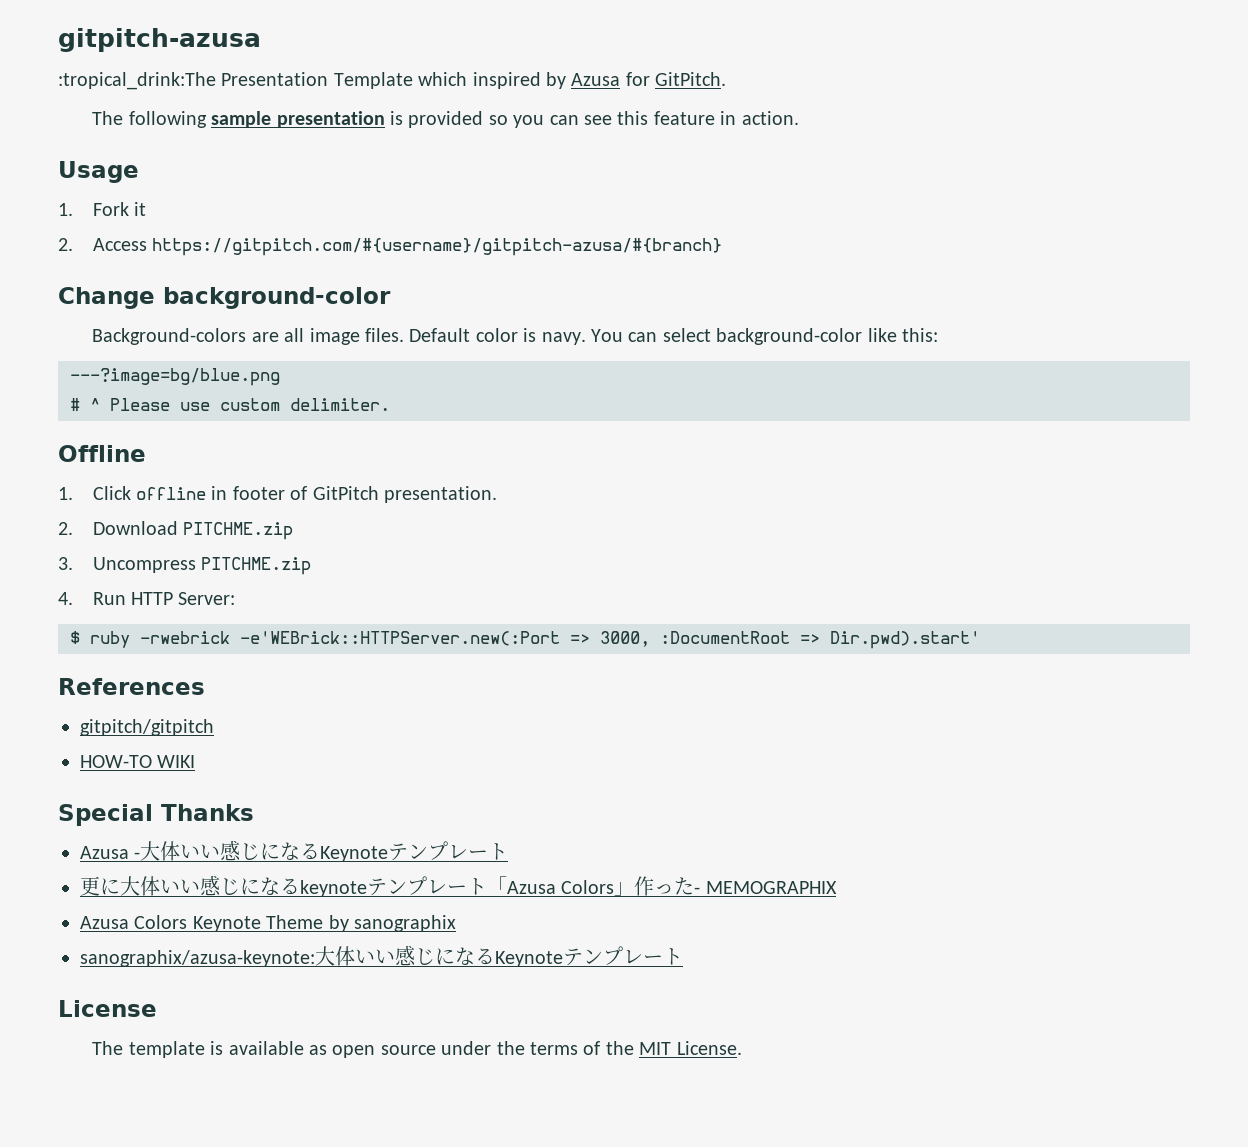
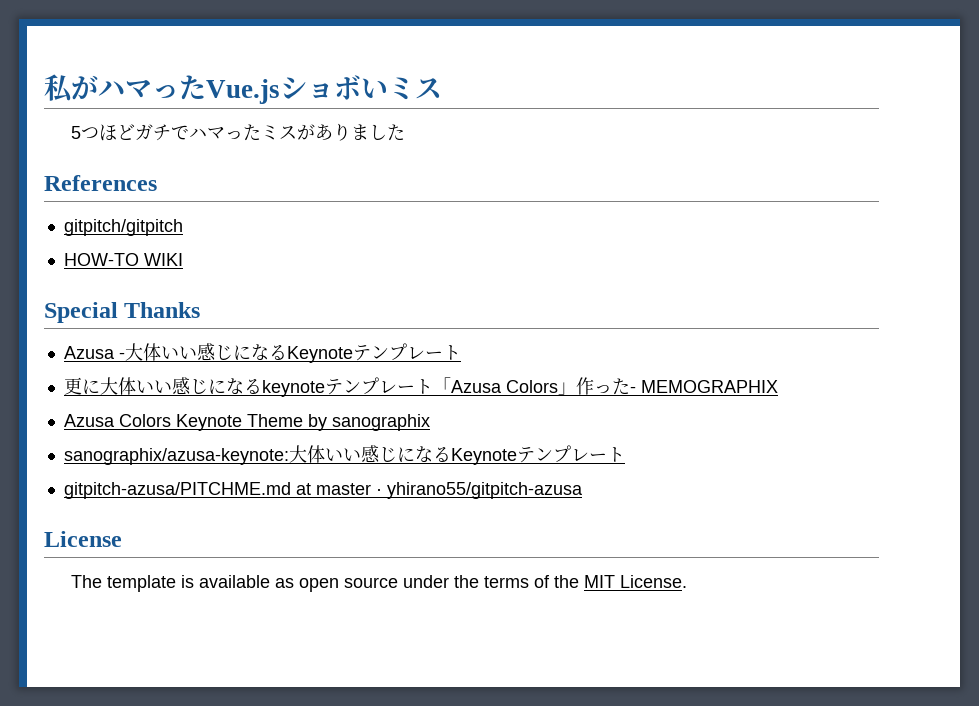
- gitpitch-azusa
- :tropical_drink:The Presentation Template which inspired by Azusa for GitPitch.
- The following sample presentation is provided so you can see this feature in action.
- Usage
- 1. Fork it
- 2. Access https://gitpitch.com/#{username}/gitpitch-azusa/#{branch}
- Change background-color
- Background-colors are all image files. Default color is navy. You can select background-color like this:
- ---?image=bg/blue.png
- # ^ Please use custom delimiter.
- Offline
- 1. Click offline in footer of GitPitch presentation.
- 2. Download PITCHME.zip
- 3. Uncompress PITCHME.zip
- 4. Run HTTP Server:
- $ ruby -rwebrick -e'WEBrick::HTTPServer.new(:Port => 3000, :DocumentRoot => Dir.pwd).start'
+ 私がハマったVue.jsショボいミス
+ 5つほどガチでハマったミスがありました
+ gitpitch-azusa/PITCHME.md at master · yhirano55/gitpitch-azusa

